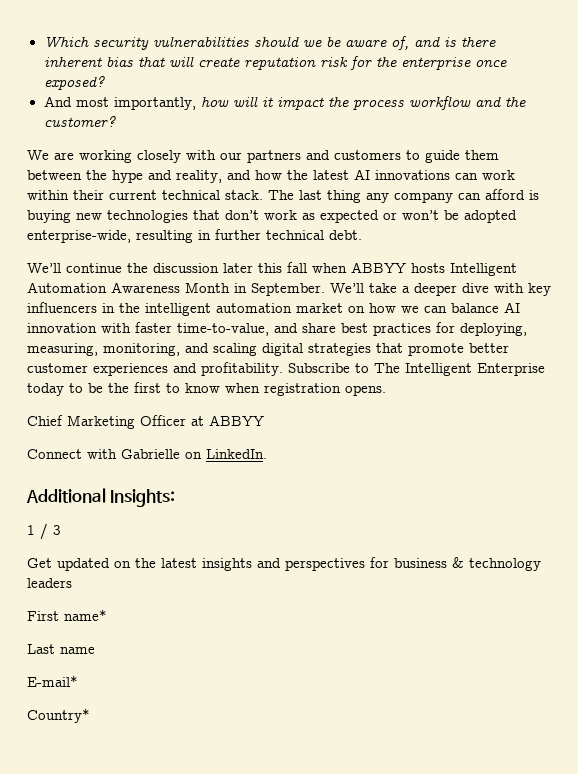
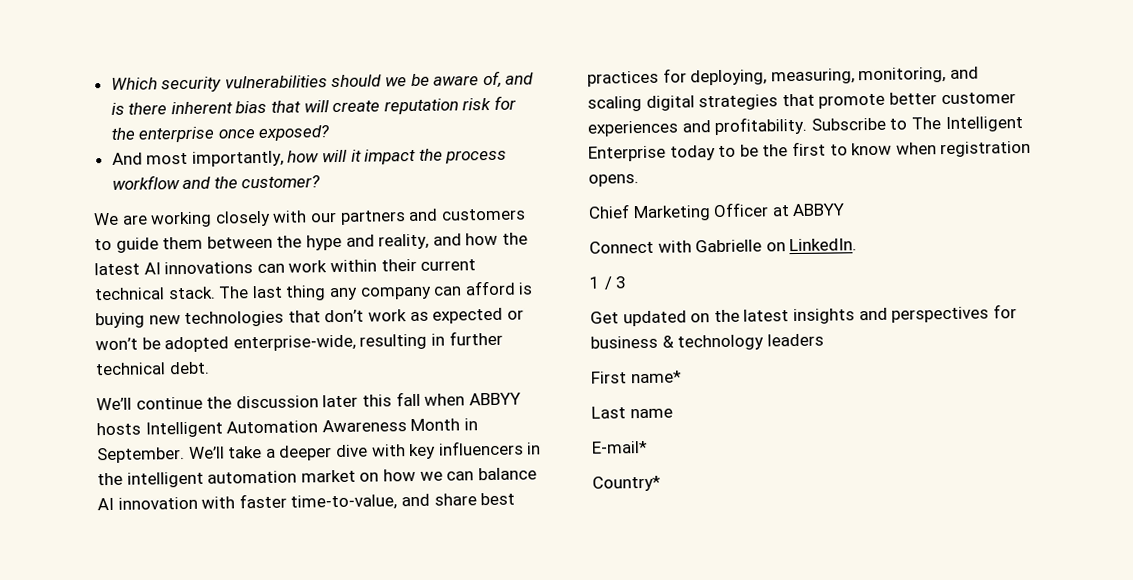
- Additional Insights:

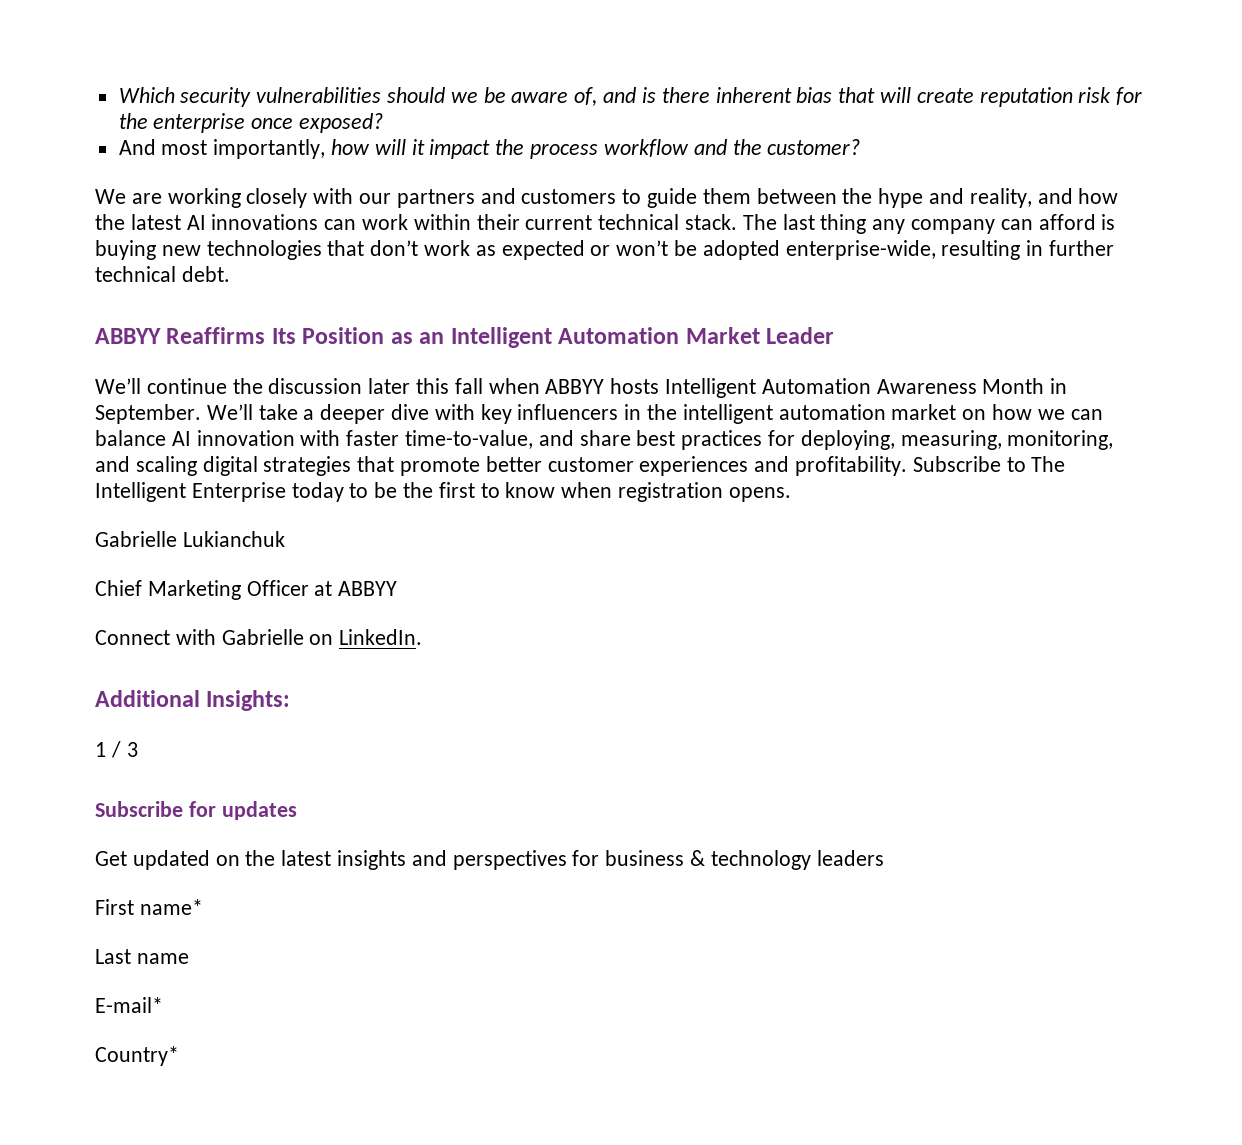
+ ABBYY Reaffirms Its Position as an Intelligent Automation Market Leader
+ Gabrielle Lukianchuk
+ Additional Insights:
+ Subscribe for updates

